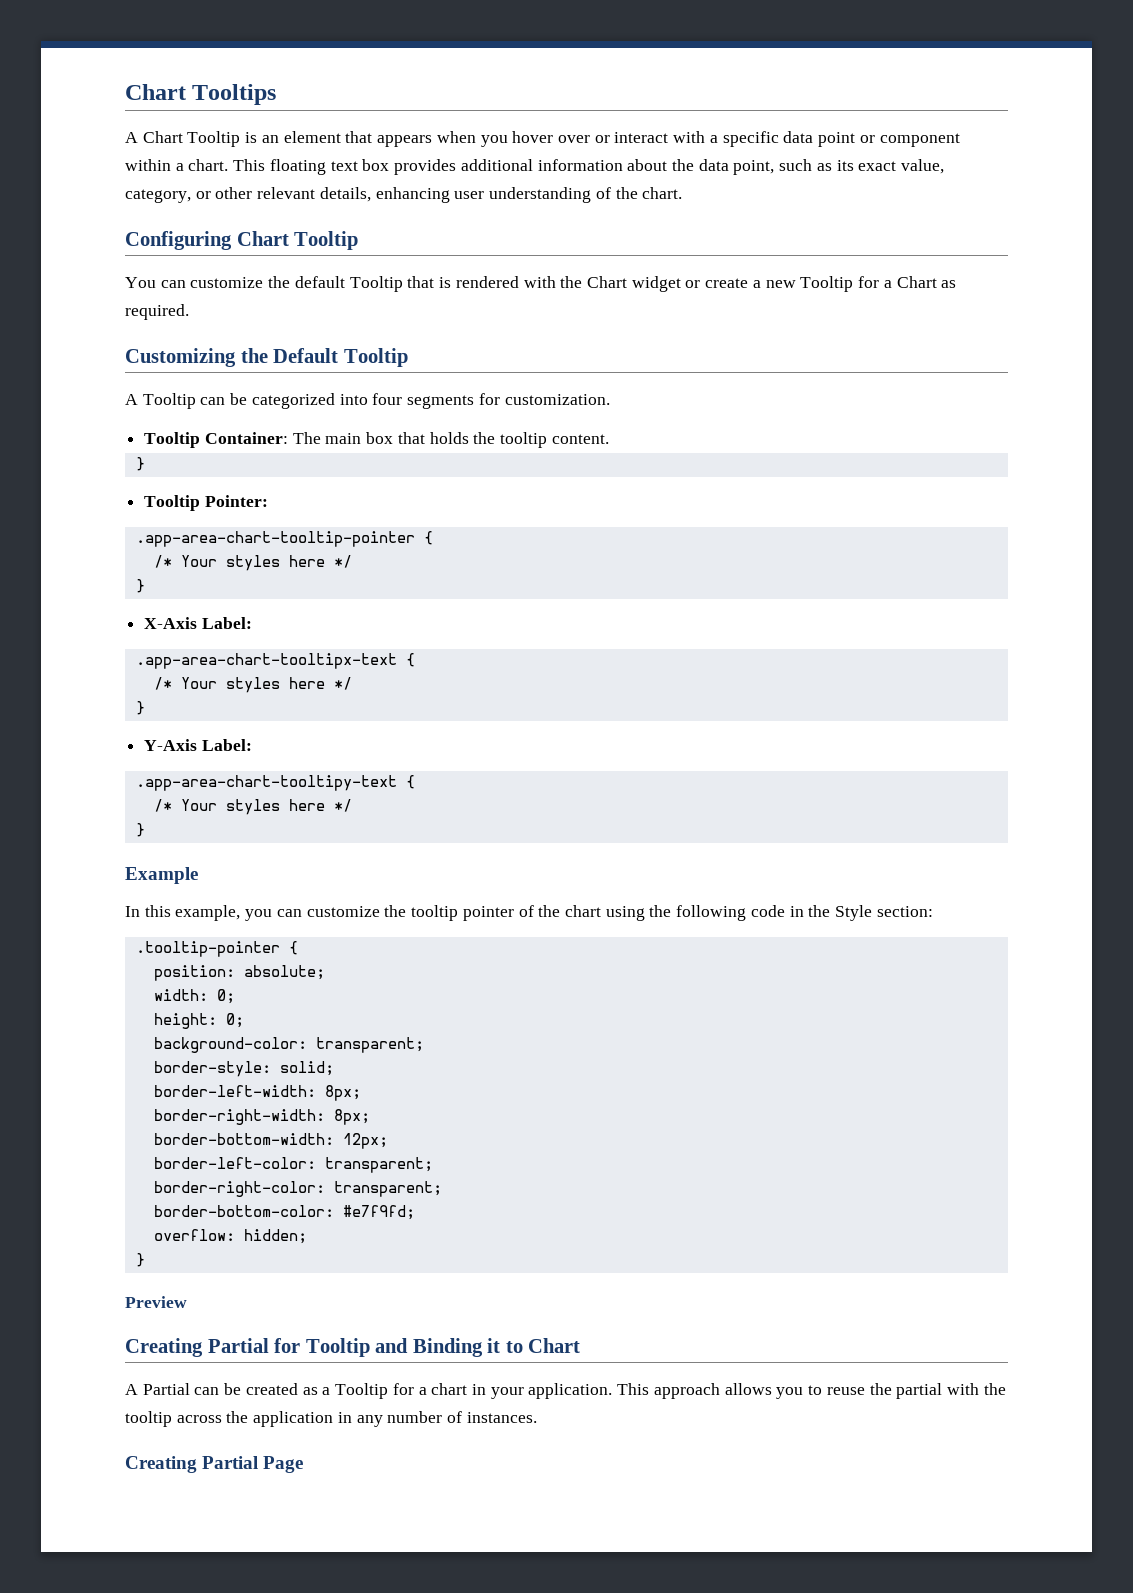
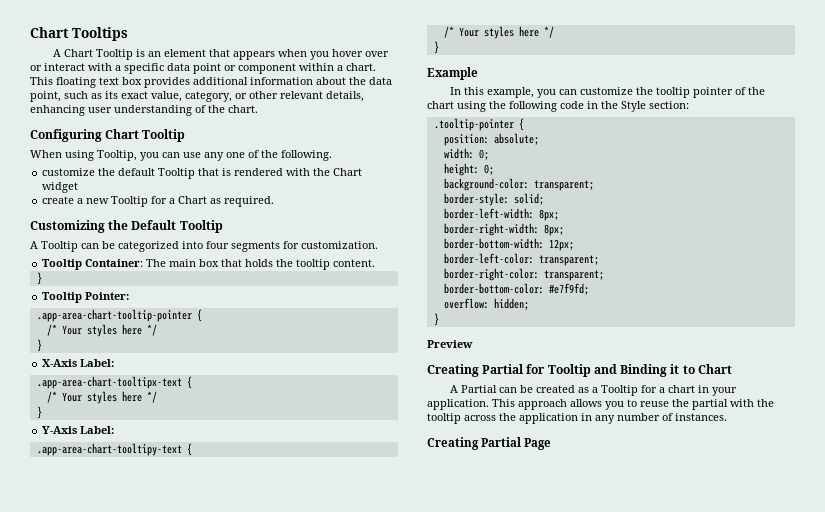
- You can customize the default Tooltip that is rendered with the Chart widget or create a new Tooltip for a Chart as required.
+ When using Tooltip, you can use any one of the following.
+ customize the default Tooltip that is rendered with the Chart widget
+ create a new Tooltip for a Chart as required.

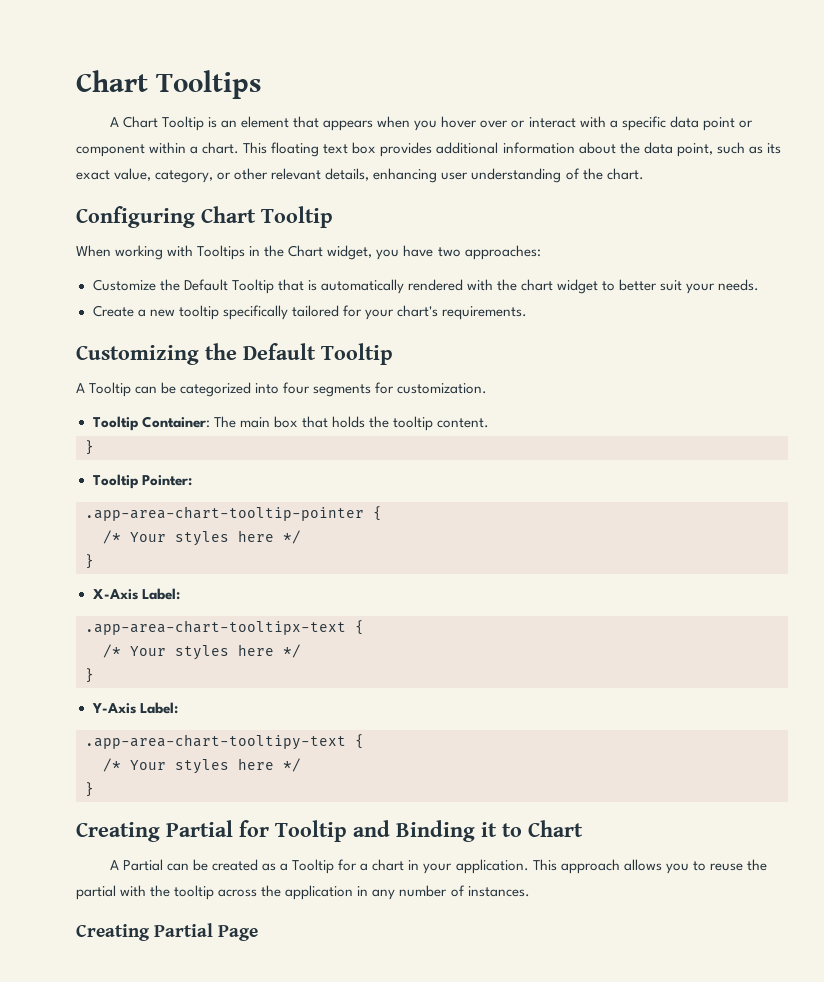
- When using Tooltip, you can use any one of the following.
- customize the default Tooltip that is rendered with the Chart widget
- create a new Tooltip for a Chart as required.
+ When working with Tooltips in the Chart widget, you have two approaches:
+ Customize the Default Tooltip that is automatically rendered with the chart widget to better suit your needs.
+ Create a new tooltip specifically tailored for your chart's requirements.
- Example
- In this example, you can customize the tooltip pointer of the chart using the following code in the Style section:
- .tooltip-pointer {
- position: absolute;
- width: 0;
- height: 0;
- background-color: transparent;
- border-style: solid;
- border-left-width: 8px;
- border-right-width: 8px;
- border-bottom-width: 12px;
- border-left-color: transparent;
- border-right-color: transparent;
- border-bottom-color: #e7f9fd;
- overflow: hidden;
- }
- Preview

